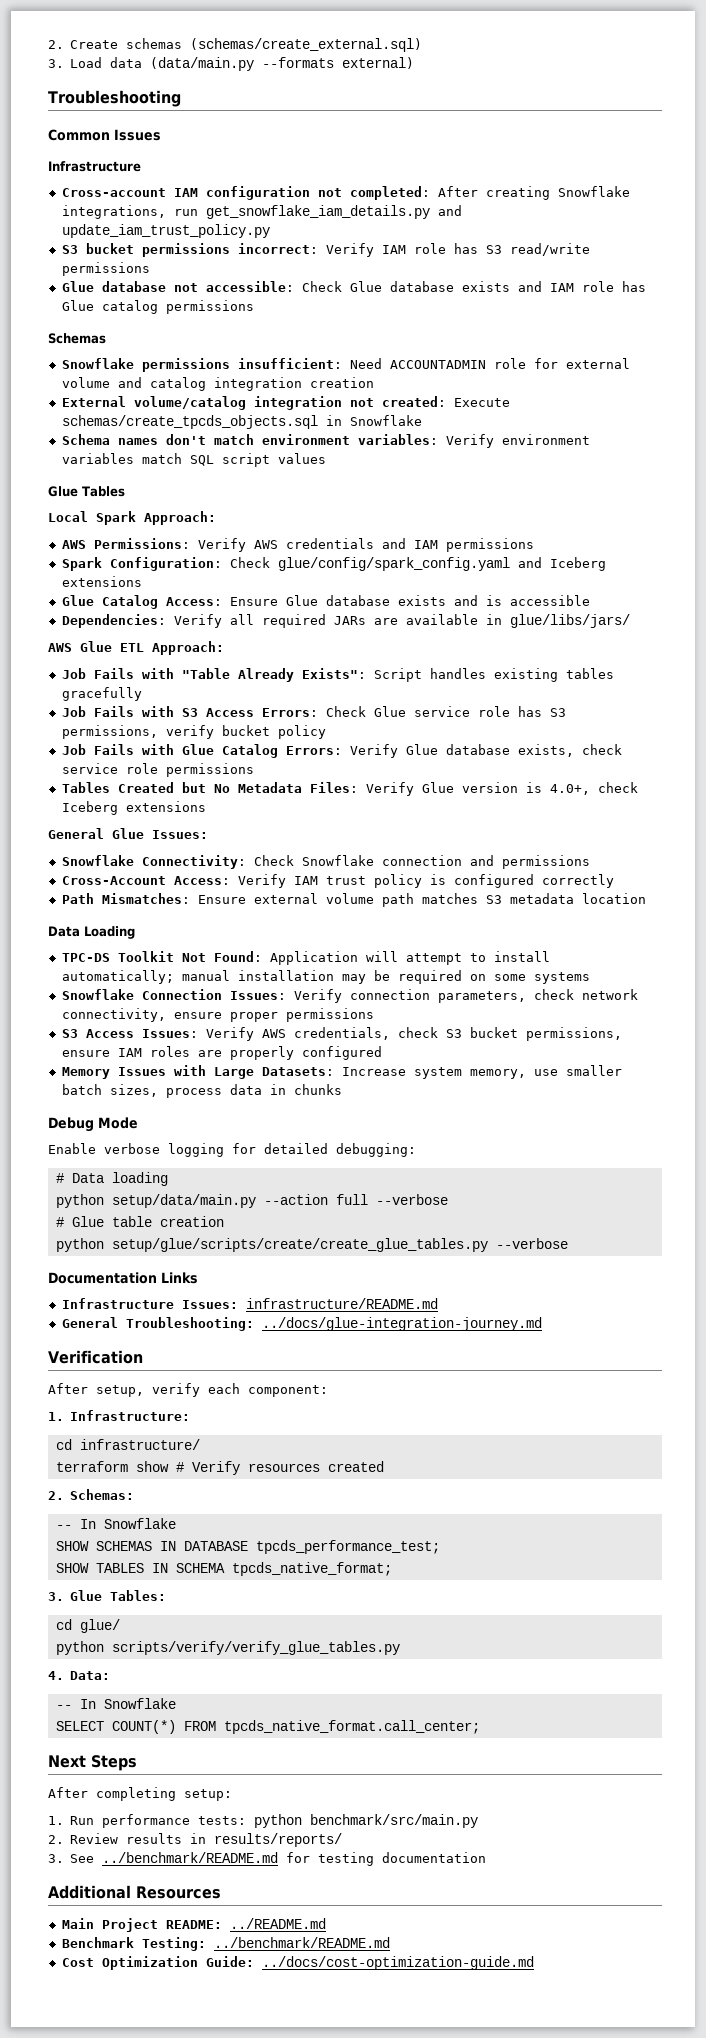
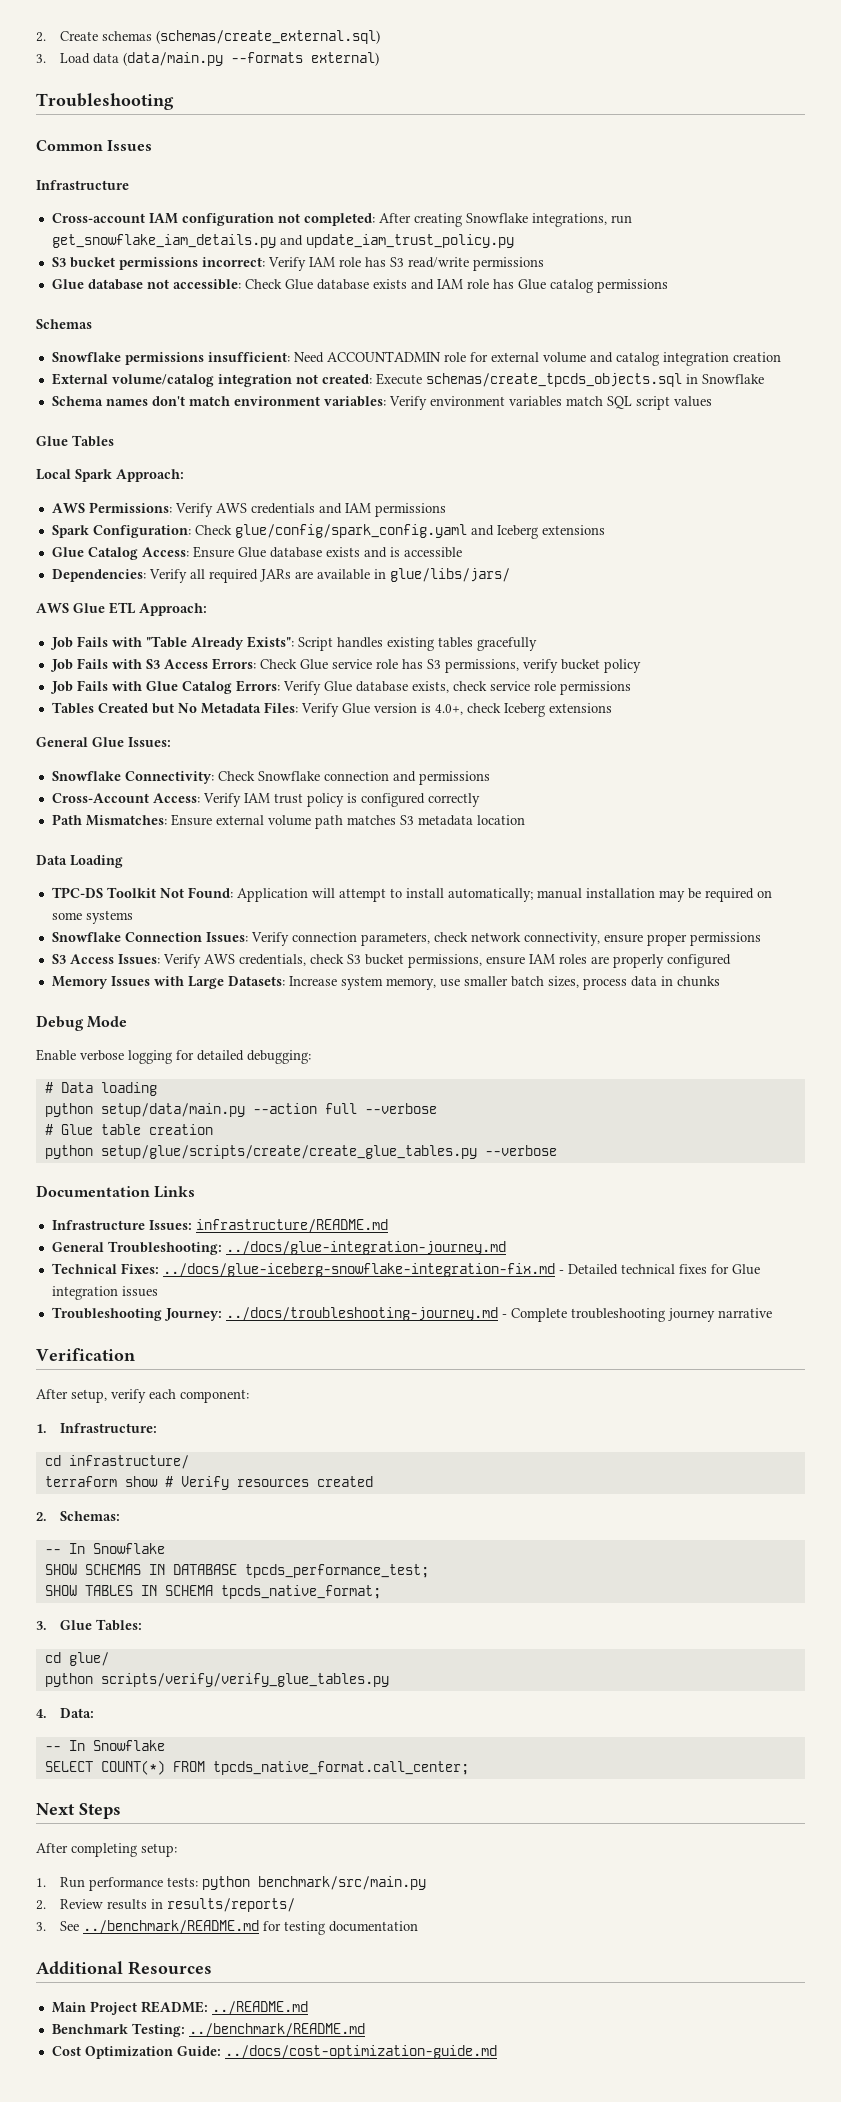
+ Technical Fixes: ../docs/glue-iceberg-snowflake-integration-fix.md - Detailed technical fixes for Glue integration issues
+ Troubleshooting Journey: ../docs/troubleshooting-journey.md - Complete troubleshooting journey narrative

